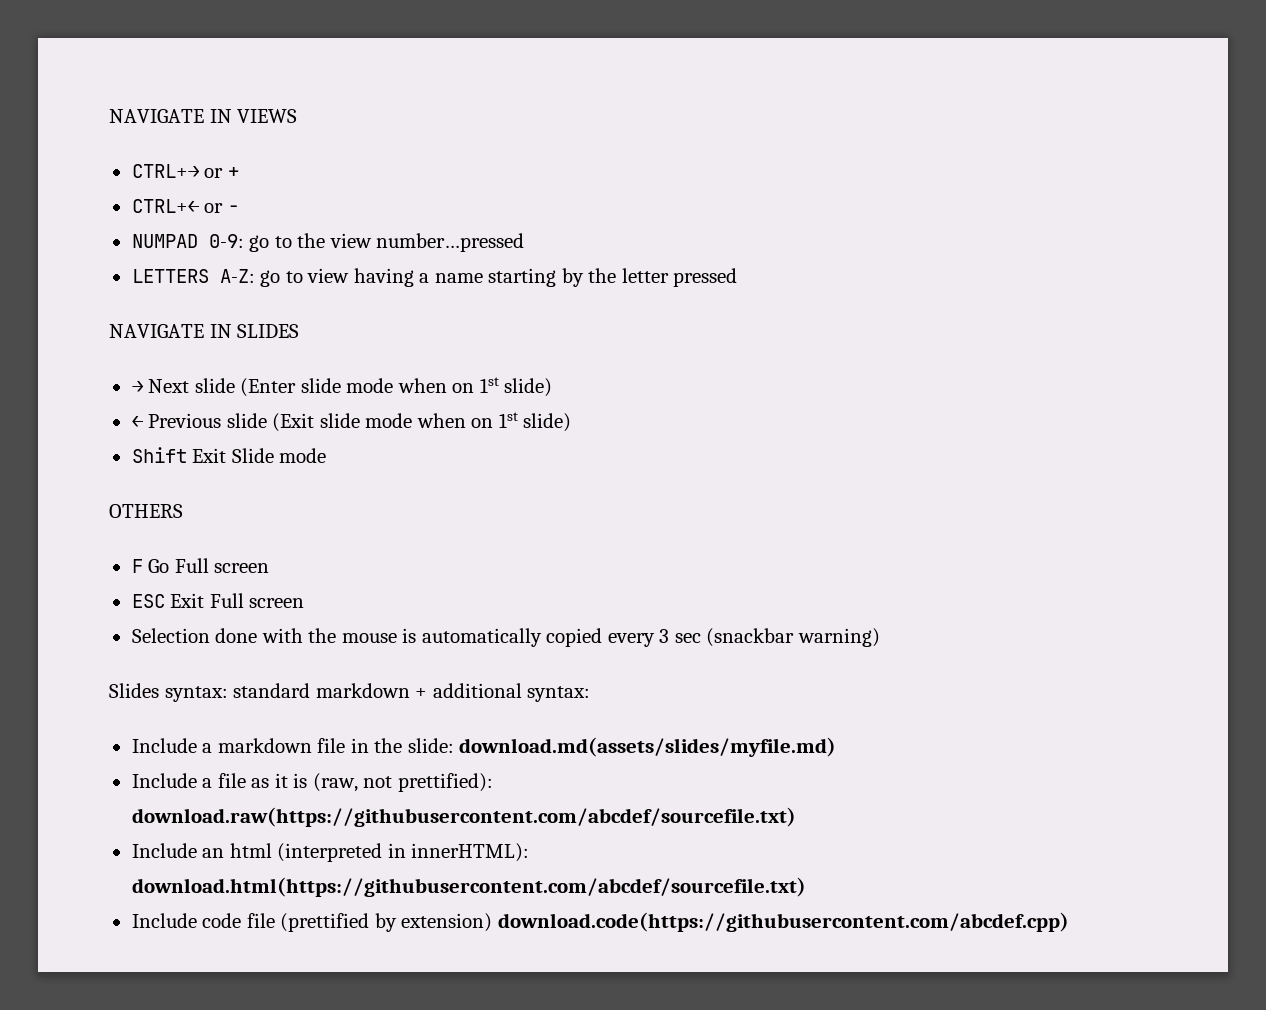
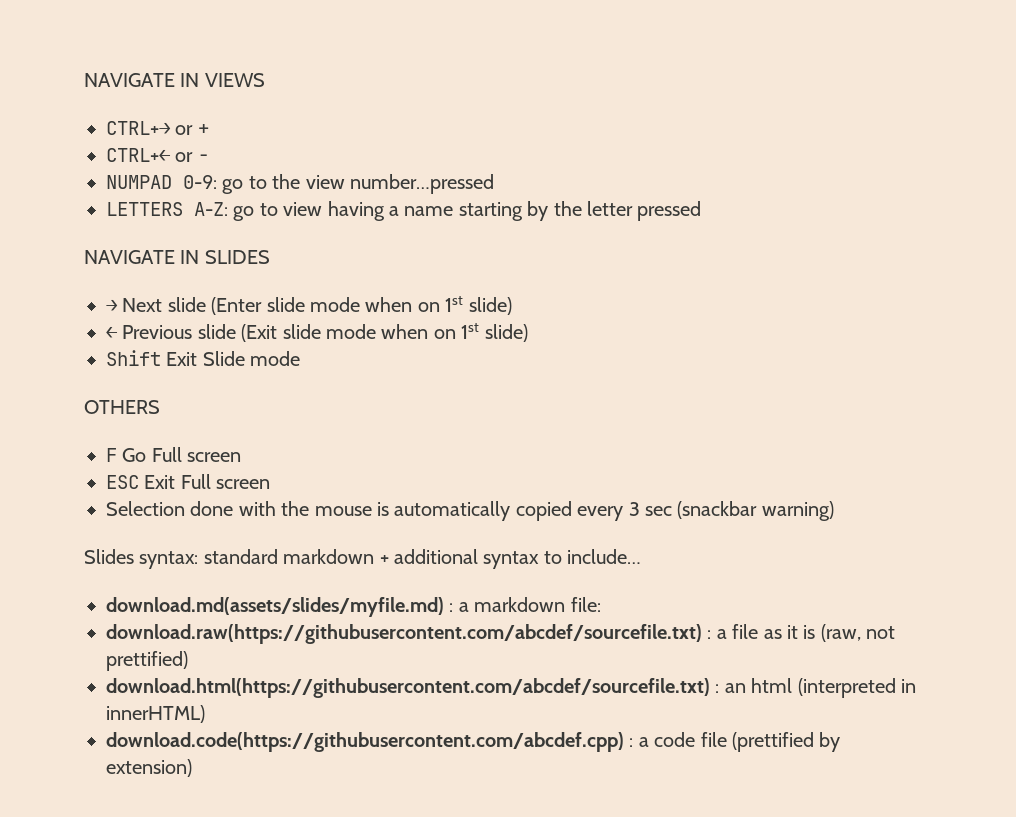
- Slides syntax: standard markdown + additional syntax:
- Include a markdown file in the slide: download.md(assets/slides/myfile.md)
- Include a file as it is (raw, not prettified): download.raw(https://githubusercontent.com/abcdef/sourcefile.txt)
- Include an html (interpreted in innerHTML): download.html(https://githubusercontent.com/abcdef/sourcefile.txt)
- Include code file (prettified by extension) download.code(https://githubusercontent.com/abcdef.cpp)
+ Slides syntax: standard markdown + additional syntax to include…
+ download.md(assets/slides/myfile.md) : a markdown file:
+ download.raw(https://githubusercontent.com/abcdef/sourcefile.txt) : a file as it is (raw, not prettified)
+ download.html(https://githubusercontent.com/abcdef/sourcefile.txt) : an html (interpreted in innerHTML)
+ download.code(https://githubusercontent.com/abcdef.cpp) : a code file (prettified by extension)

